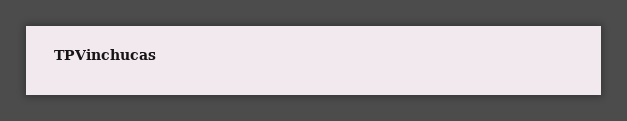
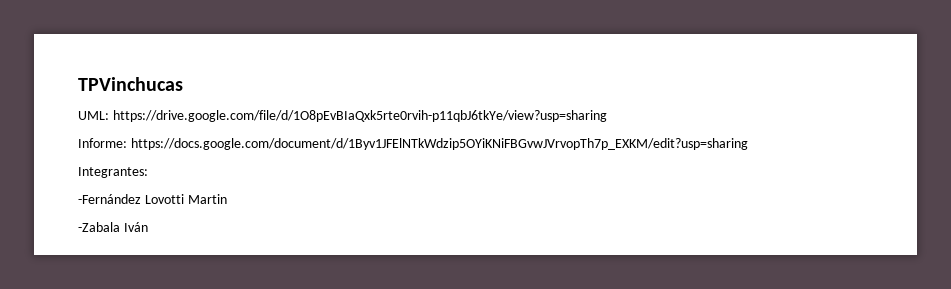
+ UML: https://drive.google.com/file/d/1O8pEvBIaQxk5rte0rvih-p11qbJ6tkYe/view?usp=sharing
+ Informe: https://docs.google.com/document/d/1Byv1JFElNTkWdzip5OYiKNiFBGvwJVrvopTh7p_EXKM/edit?usp=sharing
+ Integrantes:
+ -Fernández Lovotti Martin
+ -Zabala Iván

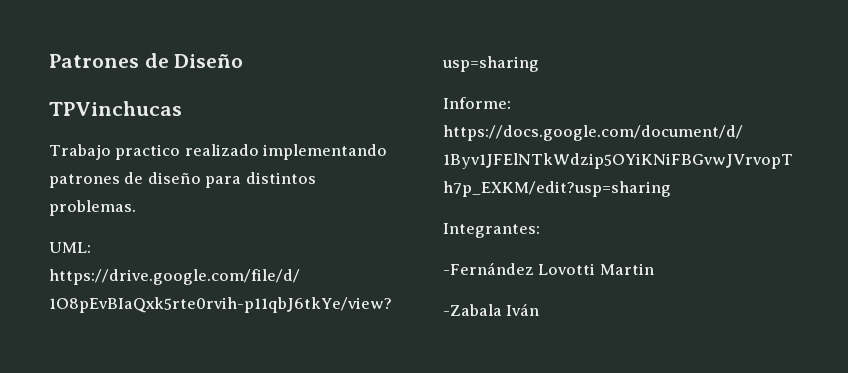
+ Patrones de Diseño
  TPVinchucas
+ Trabajo practico realizado implementando patrones de diseño para distintos problemas.

